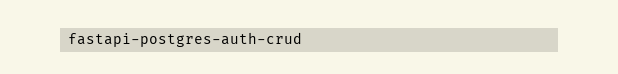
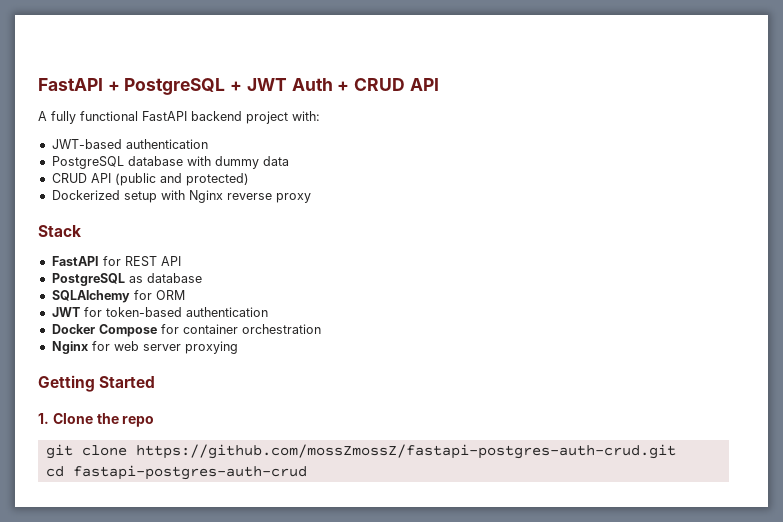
- fastapi-postgres-auth-crud
+ FastAPI + PostgreSQL + JWT Auth + CRUD API
+ A fully functional FastAPI backend project with:
+ JWT-based authentication
+ PostgreSQL database with dummy data
+ CRUD API (public and protected)
+ Dockerized setup with Nginx reverse proxy
+ Stack
+ FastAPI for REST API
+ PostgreSQL as database
+ SQLAlchemy for ORM
+ JWT for token-based authentication
+ Docker Compose for container orchestration
+ Nginx for web server proxying
+ Getting Started
+ 1. Clone the repo
+ git clone https://github.com/mossZmossZ/fastapi-postgres-auth-crud.git
+ cd fastapi-postgres-auth-crud

